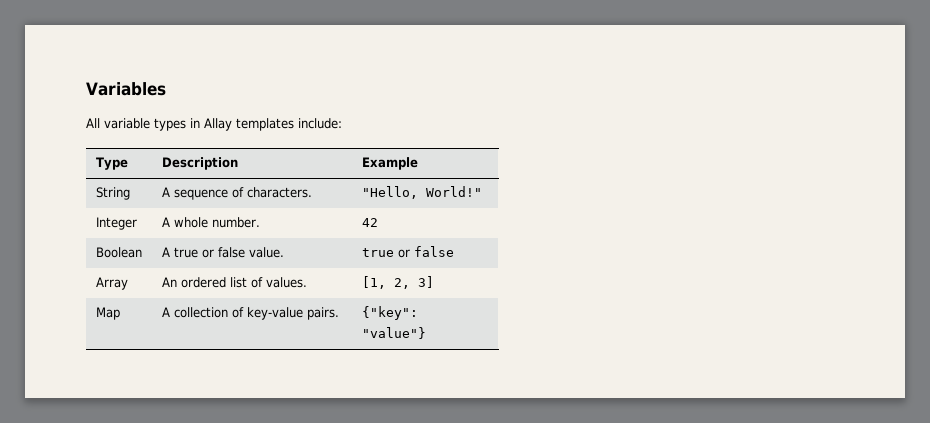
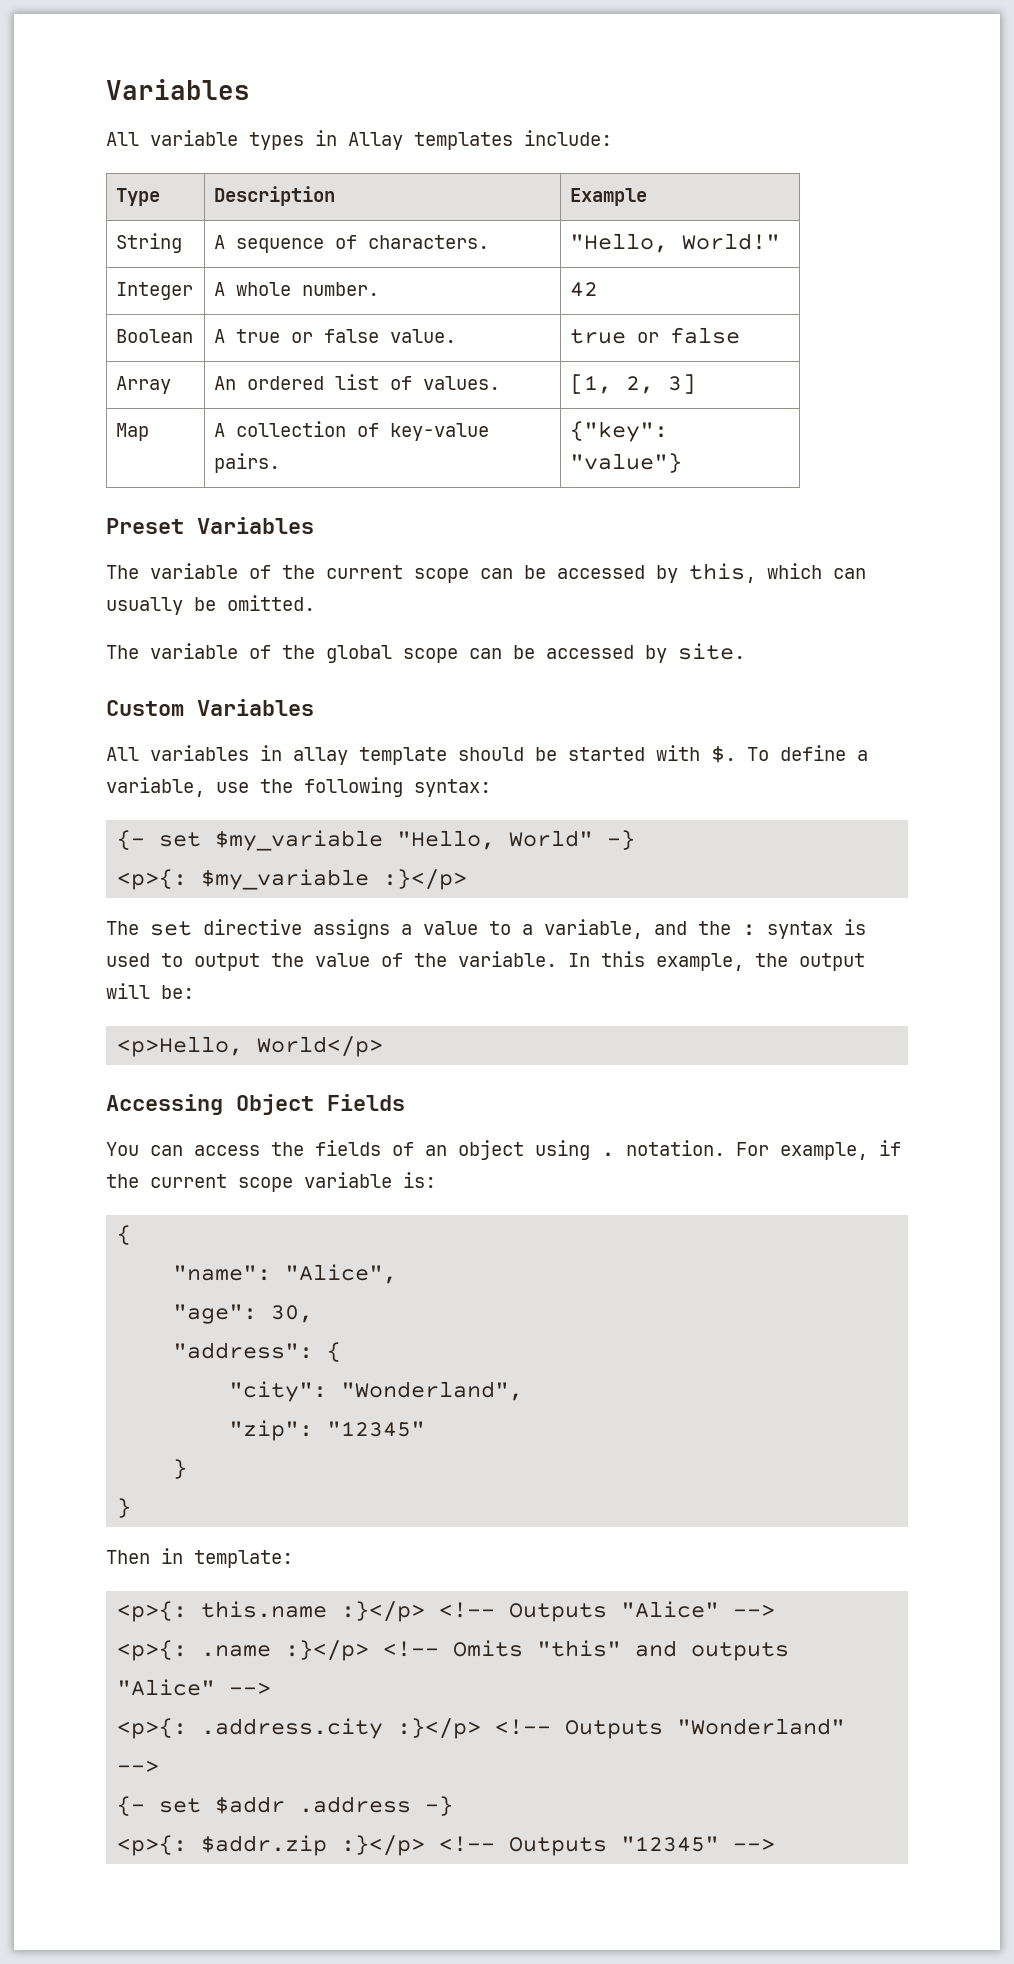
+ Preset Variables
+ The variable of the current scope can be accessed by this, which can usually be omitted.
+ The variable of the global scope can be accessed by site.
+ Custom Variables
+ All variables in allay template should be started with $. To define a variable, use the following syntax:
+ {- set $my_variable "Hello, World" -}
+ <p>{: $my_variable :}</p>
+ The set directive assigns a value to a variable, and the : syntax is used to output the value of the variable. In this example, the output will be:
+ <p>Hello, World</p>
+ Accessing Object Fields
+ You can access the fields of an object using . notation. For example, if the current scope variable is:
+ {
+ "name": "Alice",
+ "age": 30,
+ "address": {
+ "city": "Wonderland",
+ "zip": "12345"
+ }
+ }
+ Then in template:
+ <p>{: this.name :}</p> <!-- Outputs "Alice" -->
+ <p>{: .name :}</p> <!-- Omits "this" and outputs "Alice" -->
+ <p>{: .address.city :}</p> <!-- Outputs "Wonderland" -->
+ {- set $addr .address -}
+ <p>{: $addr.zip :}</p> <!-- Outputs "12345" -->

